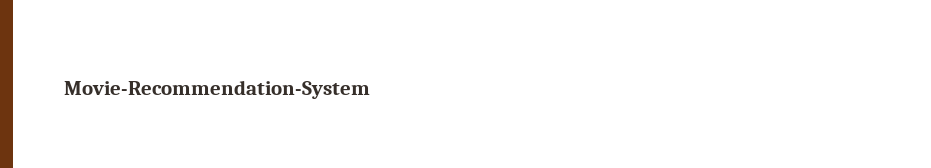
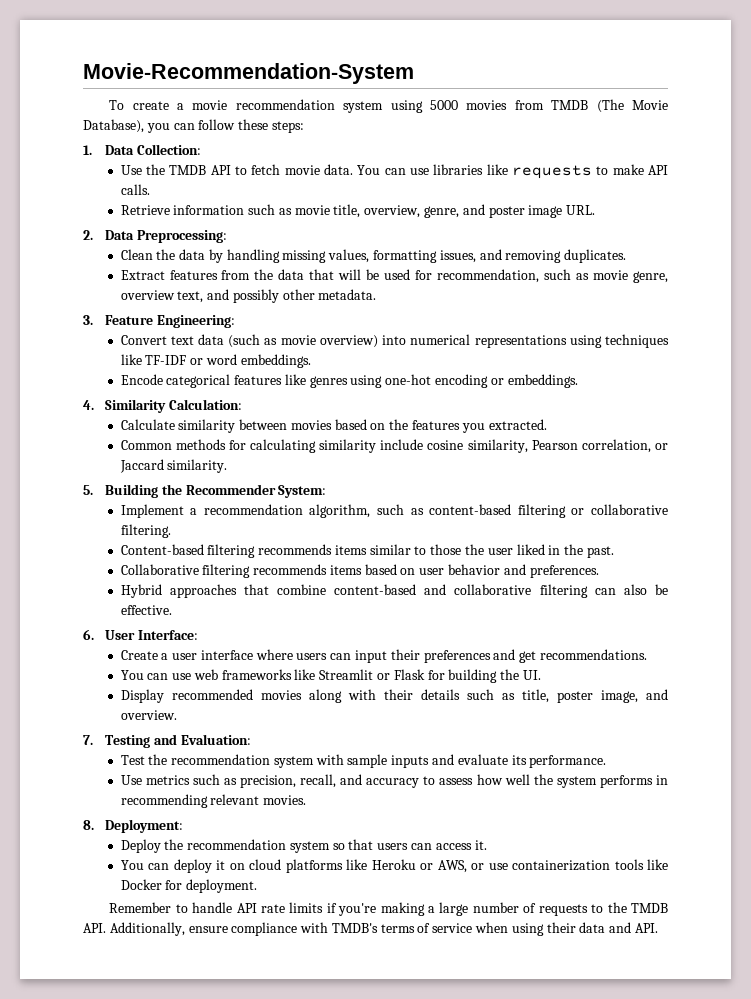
+ To create a movie recommendation system using 5000 movies from TMDB (The Movie Database), you can follow these steps:
+ 1. Data Collection:
+ Use the TMDB API to fetch movie data. You can use libraries like requests to make API calls.
+ Retrieve information such as movie title, overview, genre, and poster image URL.
+ 2. Data Preprocessing:
+ Clean the data by handling missing values, formatting issues, and removing duplicates.
+ Extract features from the data that will be used for recommendation, such as movie genre, overview text, and possibly other metadata.
+ 3. Feature Engineering:
+ Convert text data (such as movie overview) into numerical representations using techniques like TF-IDF or word embeddings.
+ Encode categorical features like genres using one-hot encoding or embeddings.
+ 4. Similarity Calculation:
+ Calculate similarity between movies based on the features you extracted.
+ Common methods for calculating similarity include cosine similarity, Pearson correlation, or Jaccard similarity.
+ 5. Building the Recommender System:
+ Implement a recommendation algorithm, such as content-based filtering or collaborative filtering.
+ Content-based filtering recommends items similar to those the user liked in the past.
+ Collaborative filtering recommends items based on user behavior and preferences.
+ Hybrid approaches that combine content-based and collaborative filtering can also be effective.
+ 6. User Interface:
+ Create a user interface where users can input their preferences and get recommendations.
+ You can use web frameworks like Streamlit or Flask for building the UI.
+ Display recommended movies along with their details such as title, poster image, and overview.
+ 7. Testing and Evaluation:
+ Test the recommendation system with sample inputs and evaluate its performance.
+ Use metrics such as precision, recall, and accuracy to assess how well the system performs in recommending relevant movies.
+ 8. Deployment:
+ Deploy the recommendation system so that users can access it.
+ You can deploy it on cloud platforms like Heroku or AWS, or use containerization tools like Docker for deployment.
+ Remember to handle API rate limits if you're making a large number of requests to the TMDB API. Additionally, ensure compliance with TMDB's terms of service when using their data and API.

